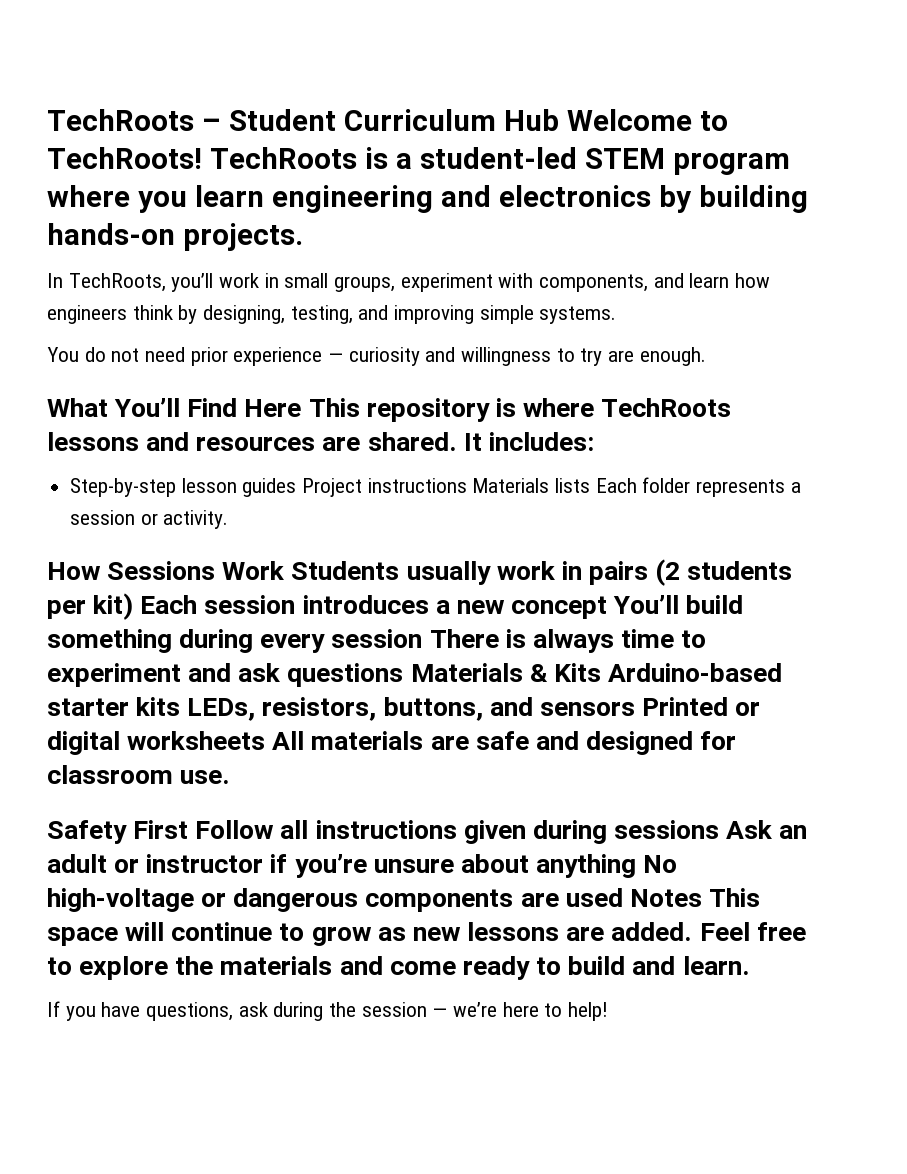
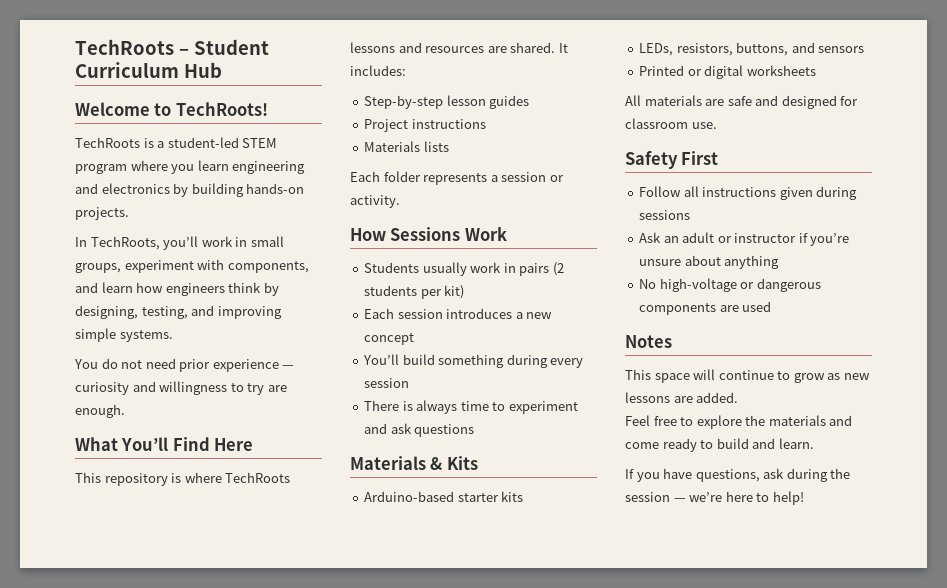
- TechRoots – Student Curriculum Hub Welcome to TechRoots! TechRoots is a student-led STEM program where you learn engineering and electronics by building hands-on projects.
+ TechRoots – Student Curriculum Hub
+ Welcome to TechRoots!
+ TechRoots is a student-led STEM program where you learn engineering and electronics by building hands-on projects.
- What You’ll Find Here This repository is where TechRoots lessons and resources are shared.
+ What You’ll Find Here
+ This repository is where TechRoots lessons and resources are shared.
- Step-by-step lesson guides Project instructions Materials lists Each folder represents a session or activity.
+ Step-by-step lesson guides
+ Project instructions
+ Materials lists
+ Each folder represents a session or activity.
- How Sessions Work Students usually work in pairs (2 students per kit) Each session introduces a new concept You’ll build something during every session There is always time to experiment and ask questions Materials & Kits Arduino-based starter kits LEDs, resistors, buttons, and sensors Printed or digital worksheets All materials are safe and designed for classroom use.
+ How Sessions Work
+ Students usually work in pairs (2 students per kit)
+ Each session introduces a new concept
+ You’ll build something during every session
+ There is always time to experiment and ask questions
+ Materials & Kits
+ Arduino-based starter kits
+ LEDs, resistors, buttons, and sensors
+ Printed or digital worksheets
+ All materials are safe and designed for classroom use.
- Safety First Follow all instructions given during sessions Ask an adult or instructor if you’re unsure about anything No high-voltage or dangerous components are used Notes This space will continue to grow as new lessons are added. Feel free to explore the materials and come ready to build and learn.
+ Safety First
+ Follow all instructions given during sessions
+ Ask an adult or instructor if you’re unsure about anything
+ No high-voltage or dangerous components are used
+ Notes
+ This space will continue to grow as new lessons are added.
+ Feel free to explore the materials and come ready to build and learn.

